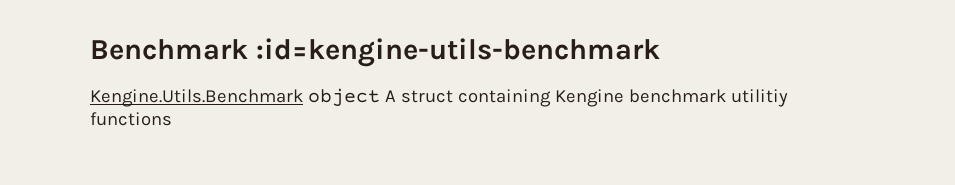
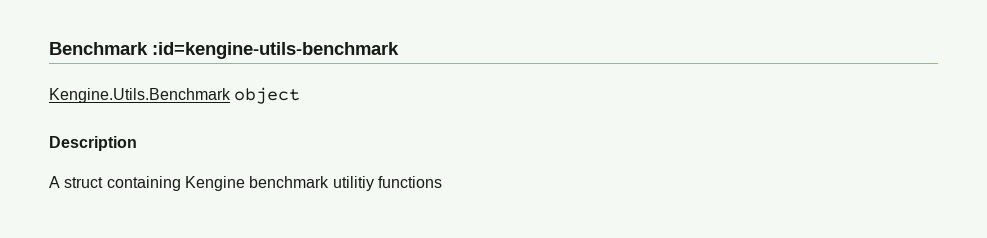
- Kengine.Utils.Benchmark object A struct containing Kengine benchmark utilitiy functions
+ Kengine.Utils.Benchmark object
+ Description
+ A struct containing Kengine benchmark utilitiy functions

